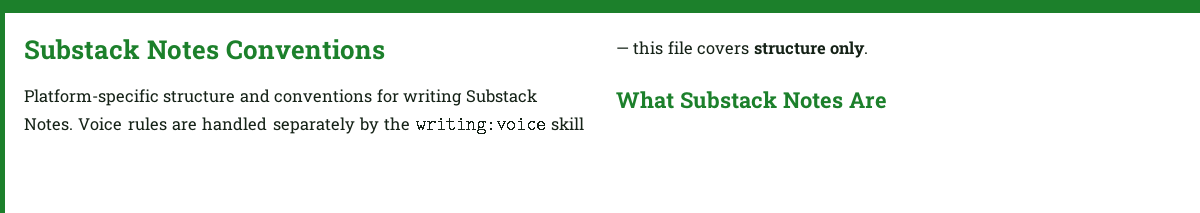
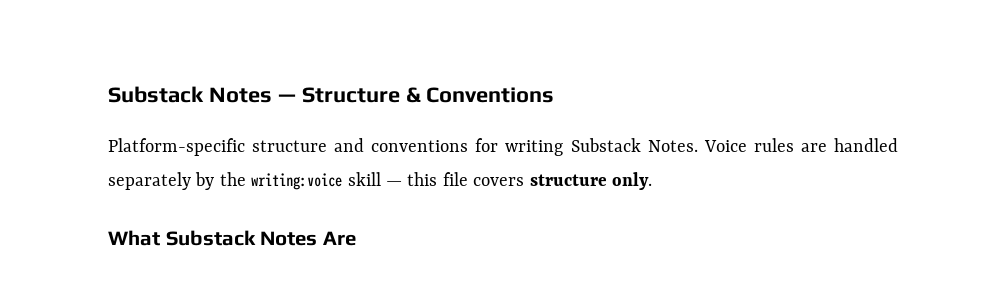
- Substack Notes Conventions
+ Substack Notes — Structure & Conventions

